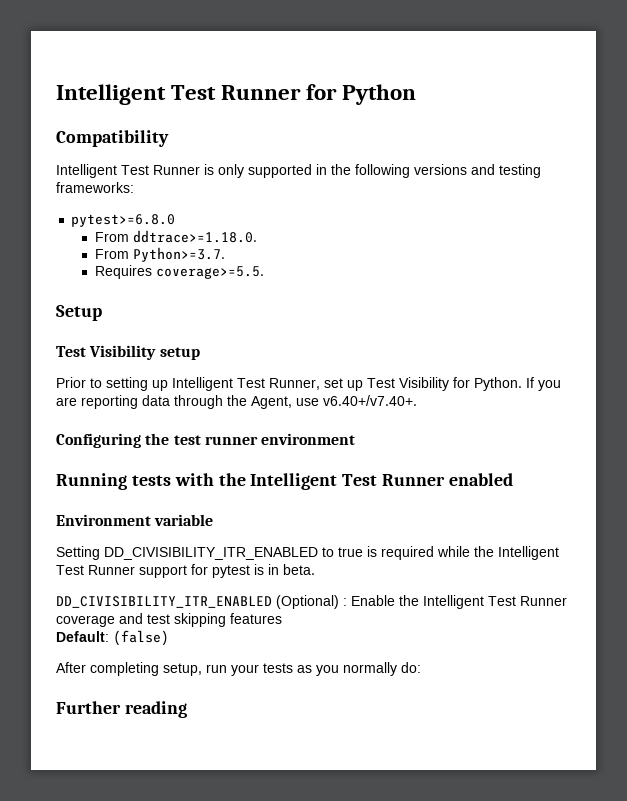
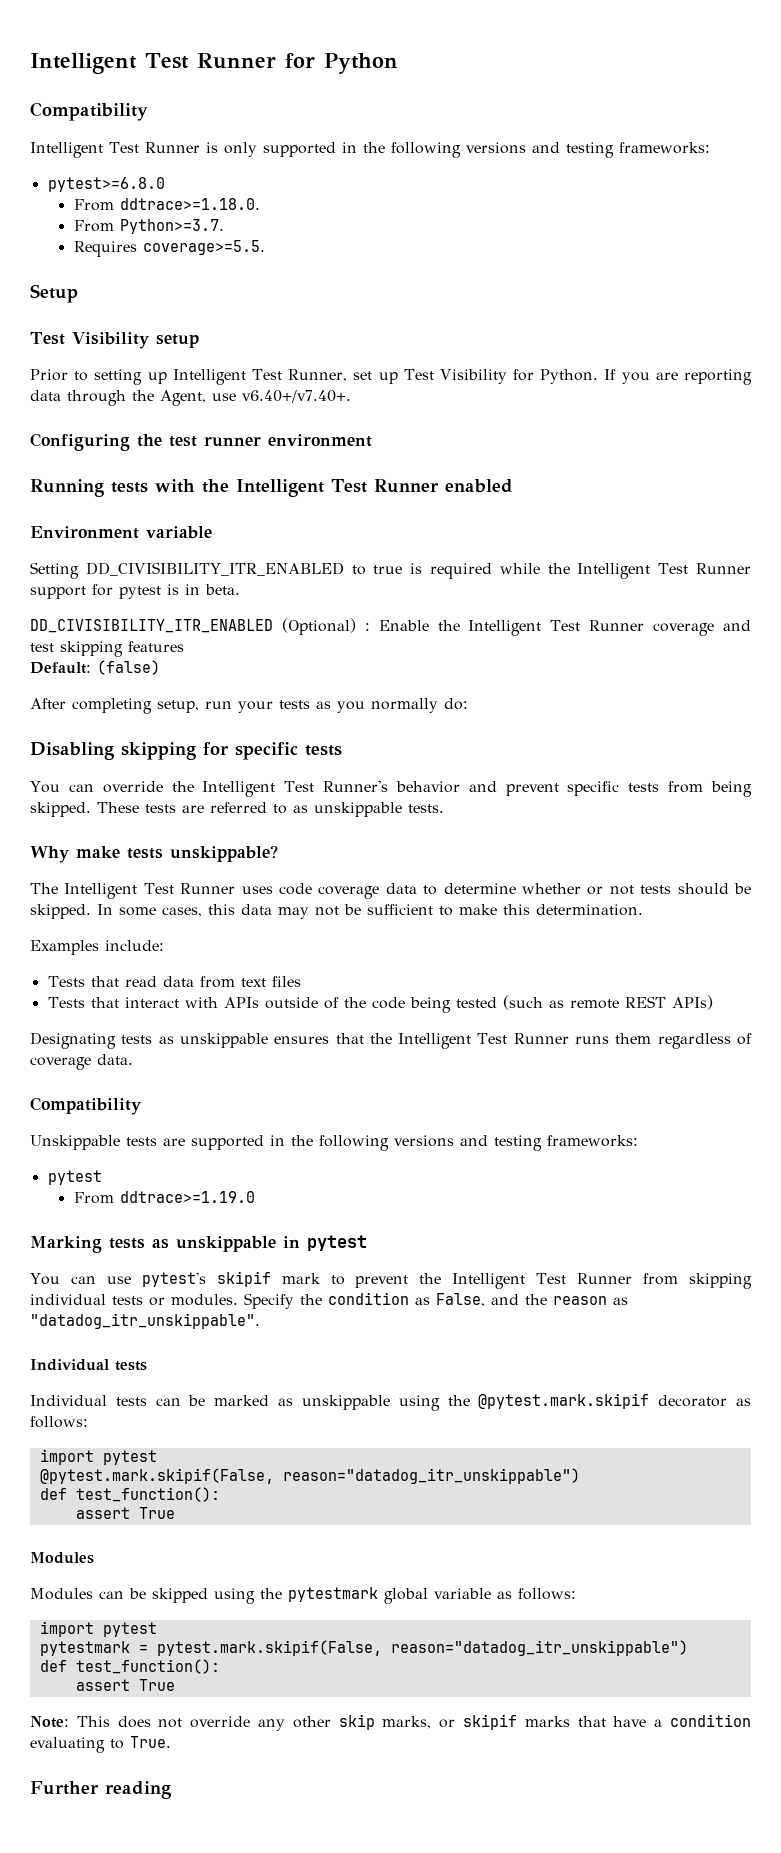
+ Disabling skipping for specific tests
+ You can override the Intelligent Test Runner's behavior and prevent specific tests from being skipped. These tests are referred to as unskippable tests.
+ Why make tests unskippable?
+ The Intelligent Test Runner uses code coverage data to determine whether or not tests should be skipped. In some cases, this data may not be sufficient to make this determination.
+ Examples include:
+ Tests that read data from text files
+ Tests that interact with APIs outside of the code being tested (such as remote REST APIs)
+ Designating tests as unskippable ensures that the Intelligent Test Runner runs them regardless of coverage data.
+ Compatibility
+ Unskippable tests are supported in the following versions and testing frameworks:
+ pytest
+ From ddtrace>=1.19.0
+ Marking tests as unskippable in pytest
+ You can use pytest's skipif mark to prevent the Intelligent Test Runner from skipping individual tests or modules. Specify the condition as False, and the reason as "datadog_itr_unskippable".
+ Individual tests
+ Individual tests can be marked as unskippable using the @pytest.mark.skipif decorator as follows:
+ import pytest
+ @pytest.mark.skipif(False, reason="datadog_itr_unskippable")
+ def test_function():
+ assert True
+ Modules
+ Modules can be skipped using the pytestmark global variable as follows:
+ import pytest
+ pytestmark = pytest.mark.skipif(False, reason="datadog_itr_unskippable")
+ def test_function():
+ assert True
+ Note: This does not override any other skip marks, or skipif marks that have a condition evaluating to True.

